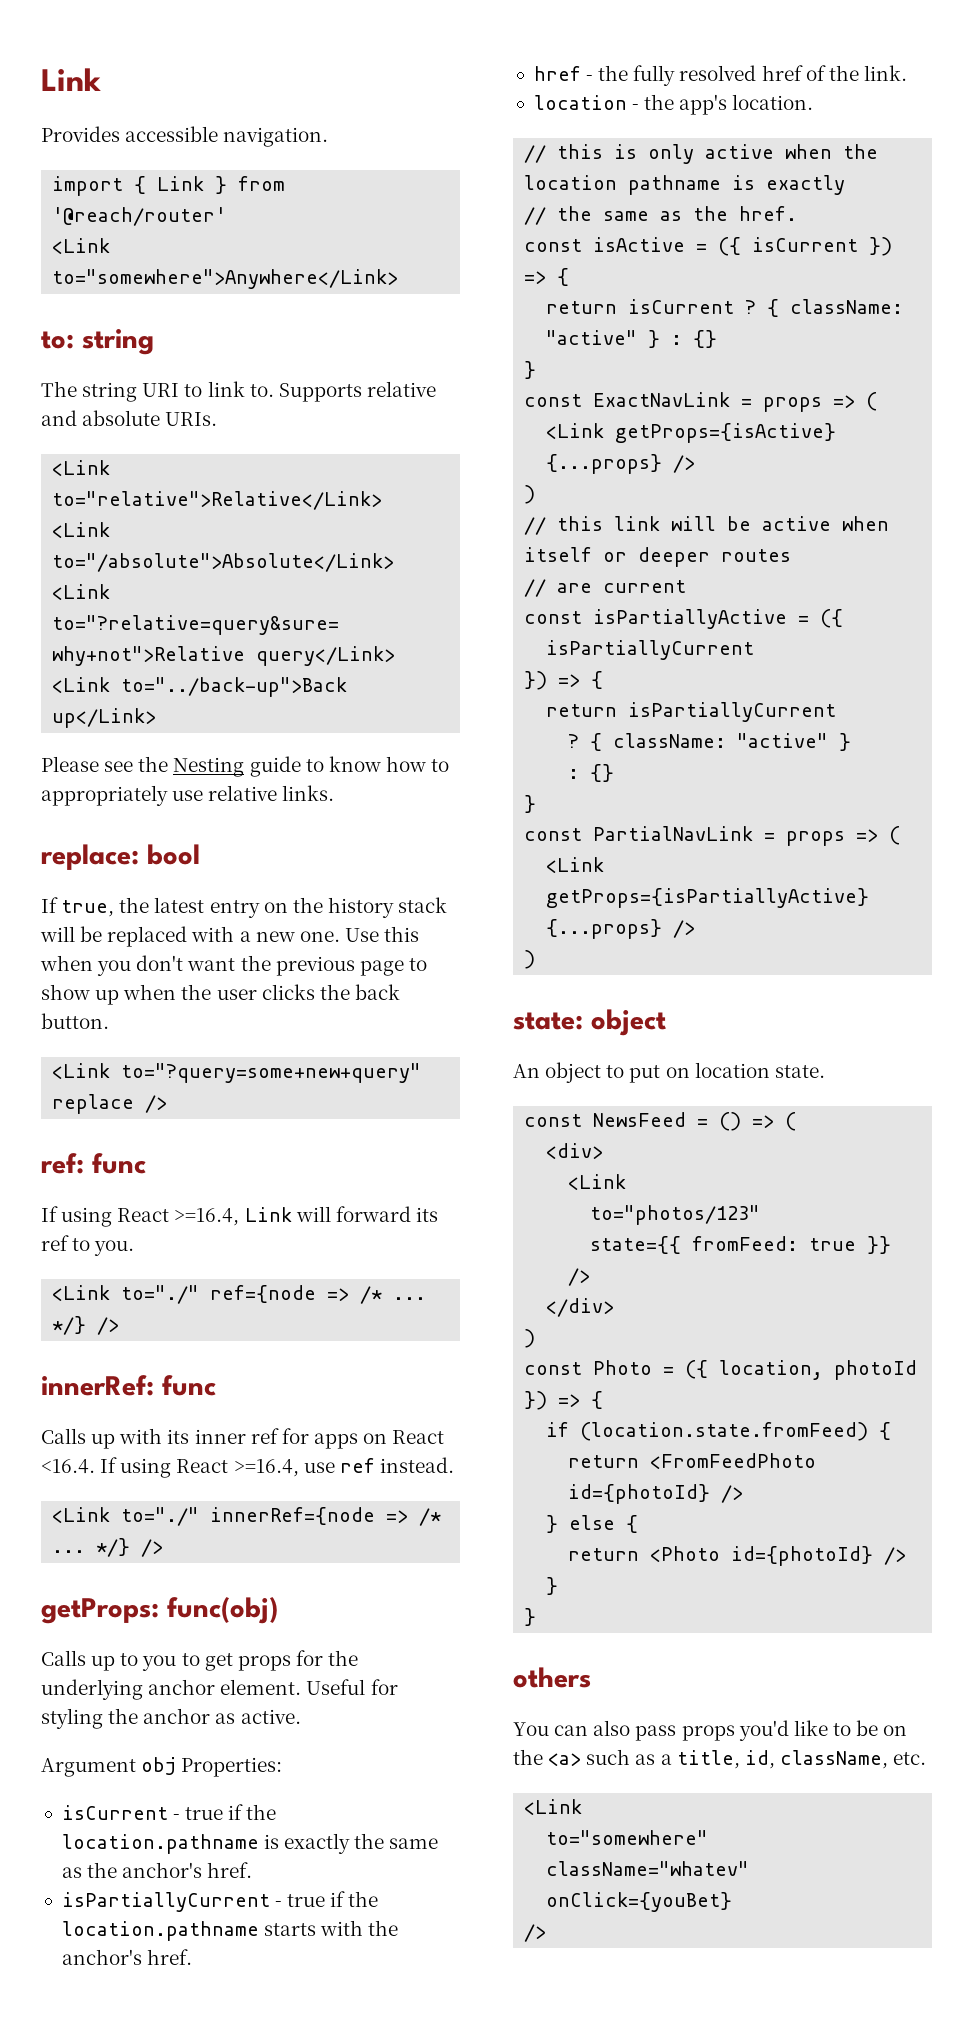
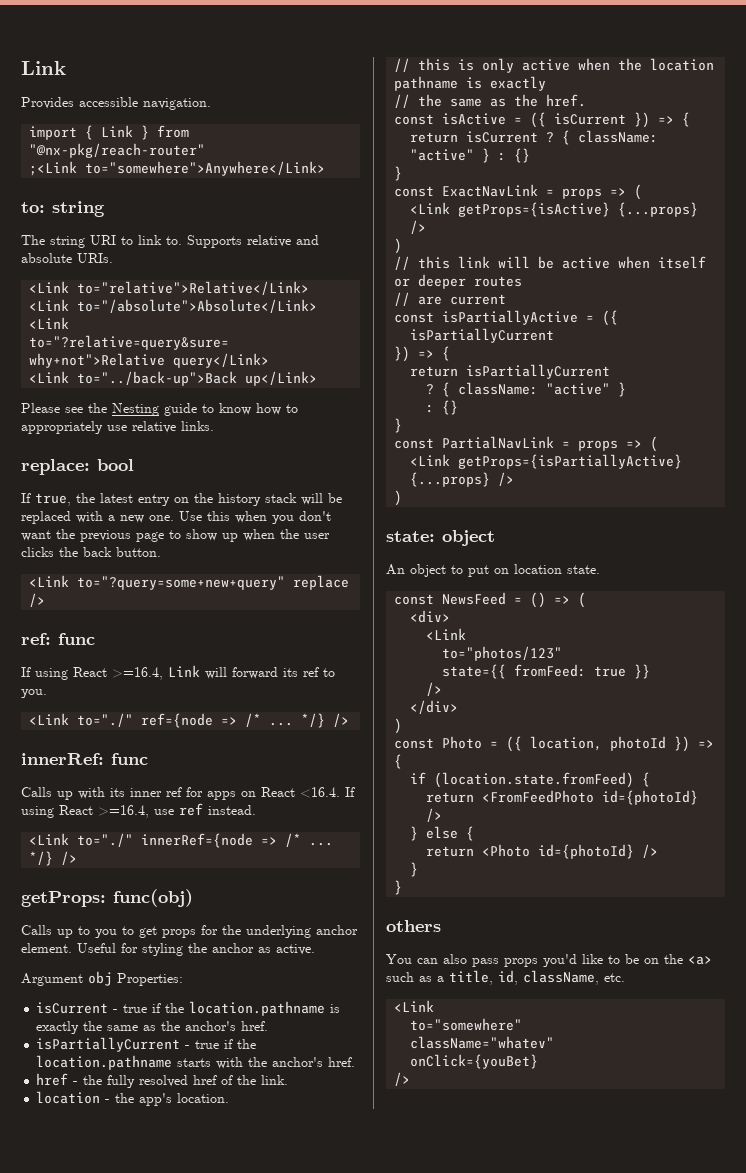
- import { Link } from '@reach/router'
- <Link to="somewhere">Anywhere</Link>
+ import { Link } from "@nx-pkg/reach-router"
+ ;<Link to="somewhere">Anywhere</Link>

